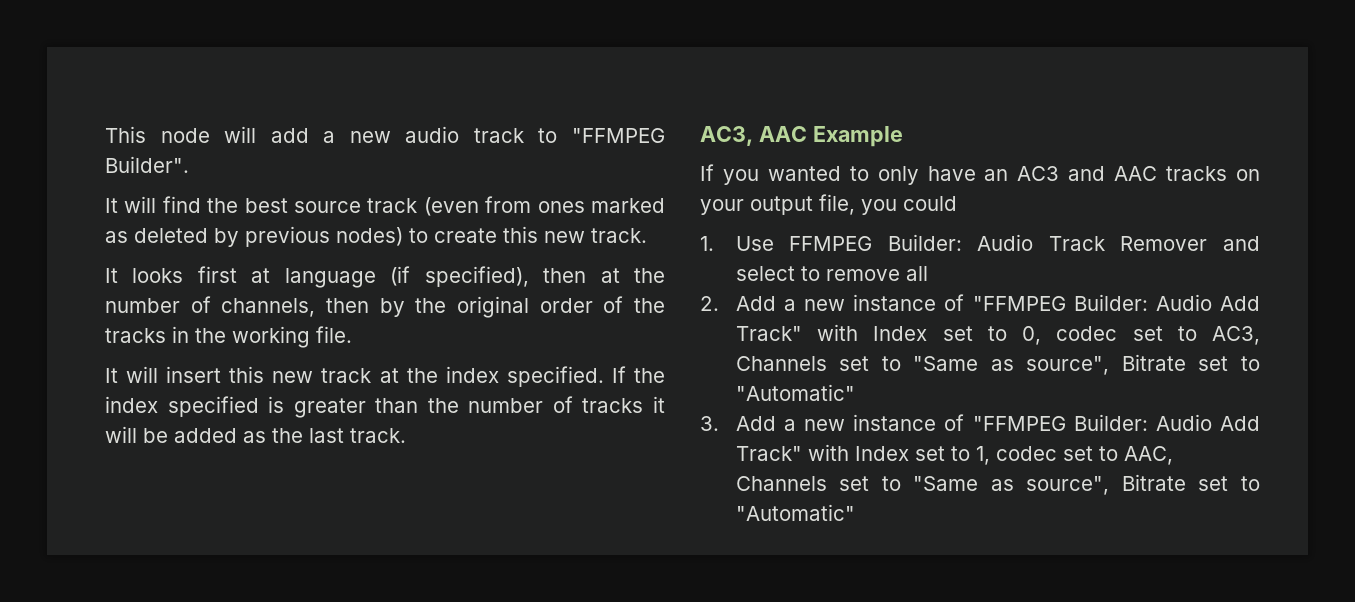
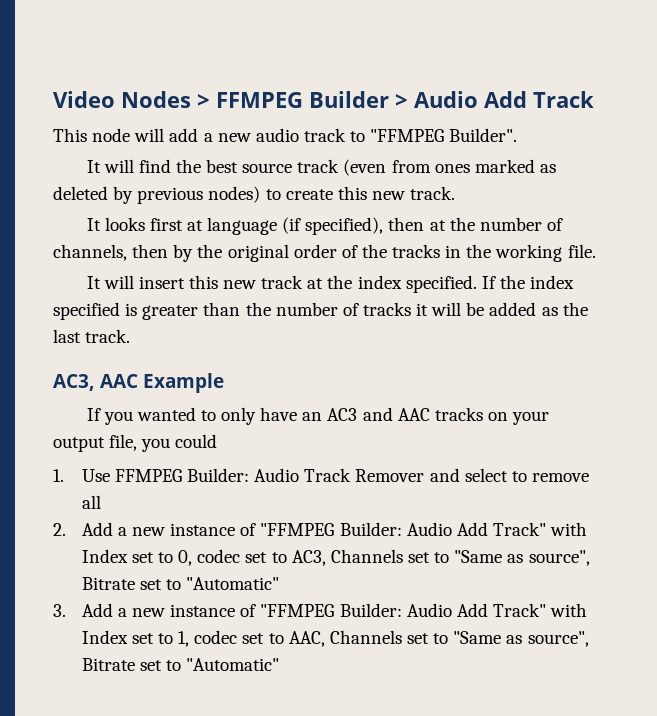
+ Video Nodes > FFMPEG Builder > Audio Add Track

